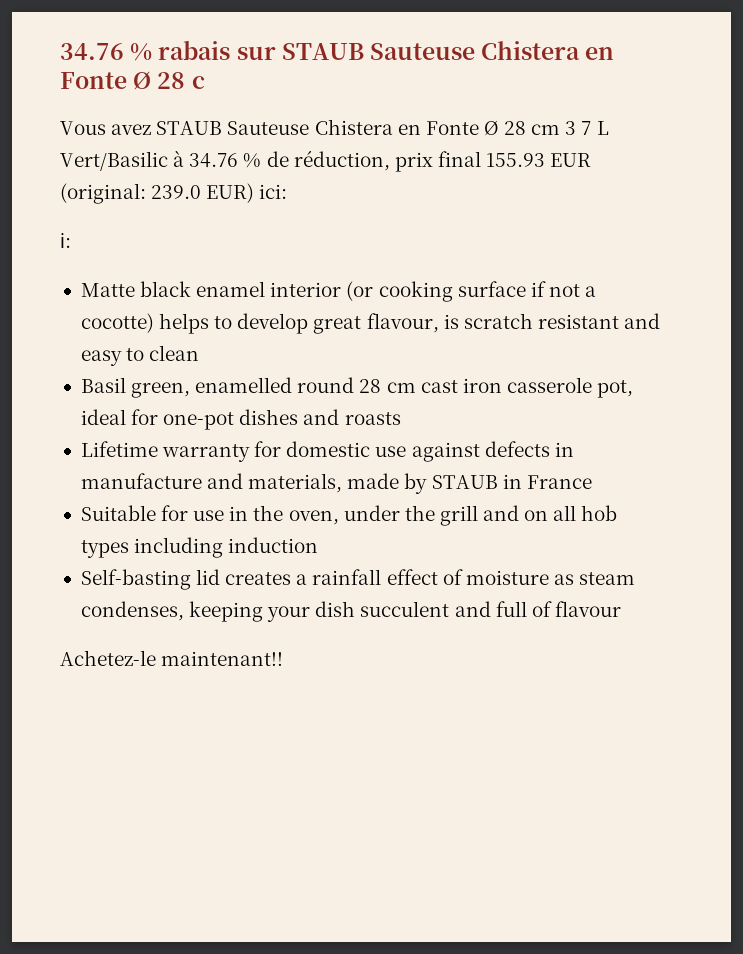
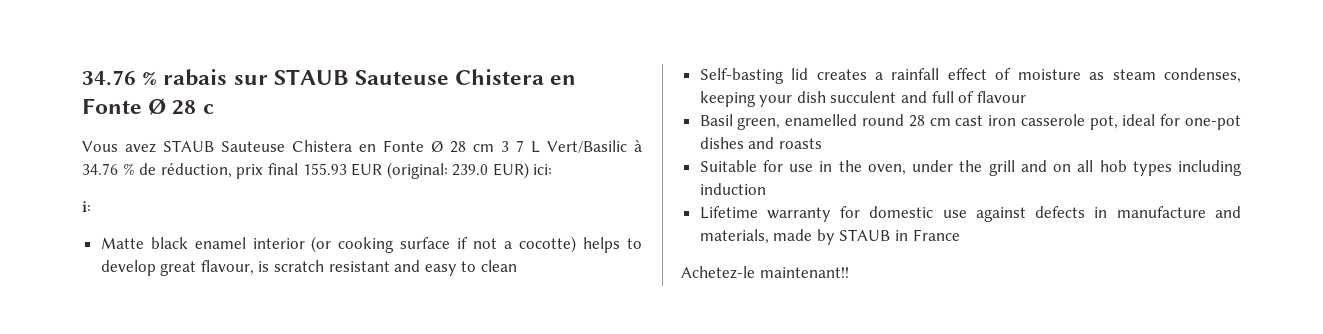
- Basil green, enamelled round 28 cm cast iron casserole pot, ideal for one-pot dishes and roasts
- Lifetime warranty for domestic use against defects in manufacture and materials, made by STAUB in France
- Suitable for use in the oven, under the grill and on all hob types including induction
+ Basil green, enamelled round 28 cm cast iron casserole pot, ideal for one-pot dishes and roasts
+ Suitable for use in the oven, under the grill and on all hob types including induction
+ Lifetime warranty for domestic use against defects in manufacture and materials, made by STAUB in France

